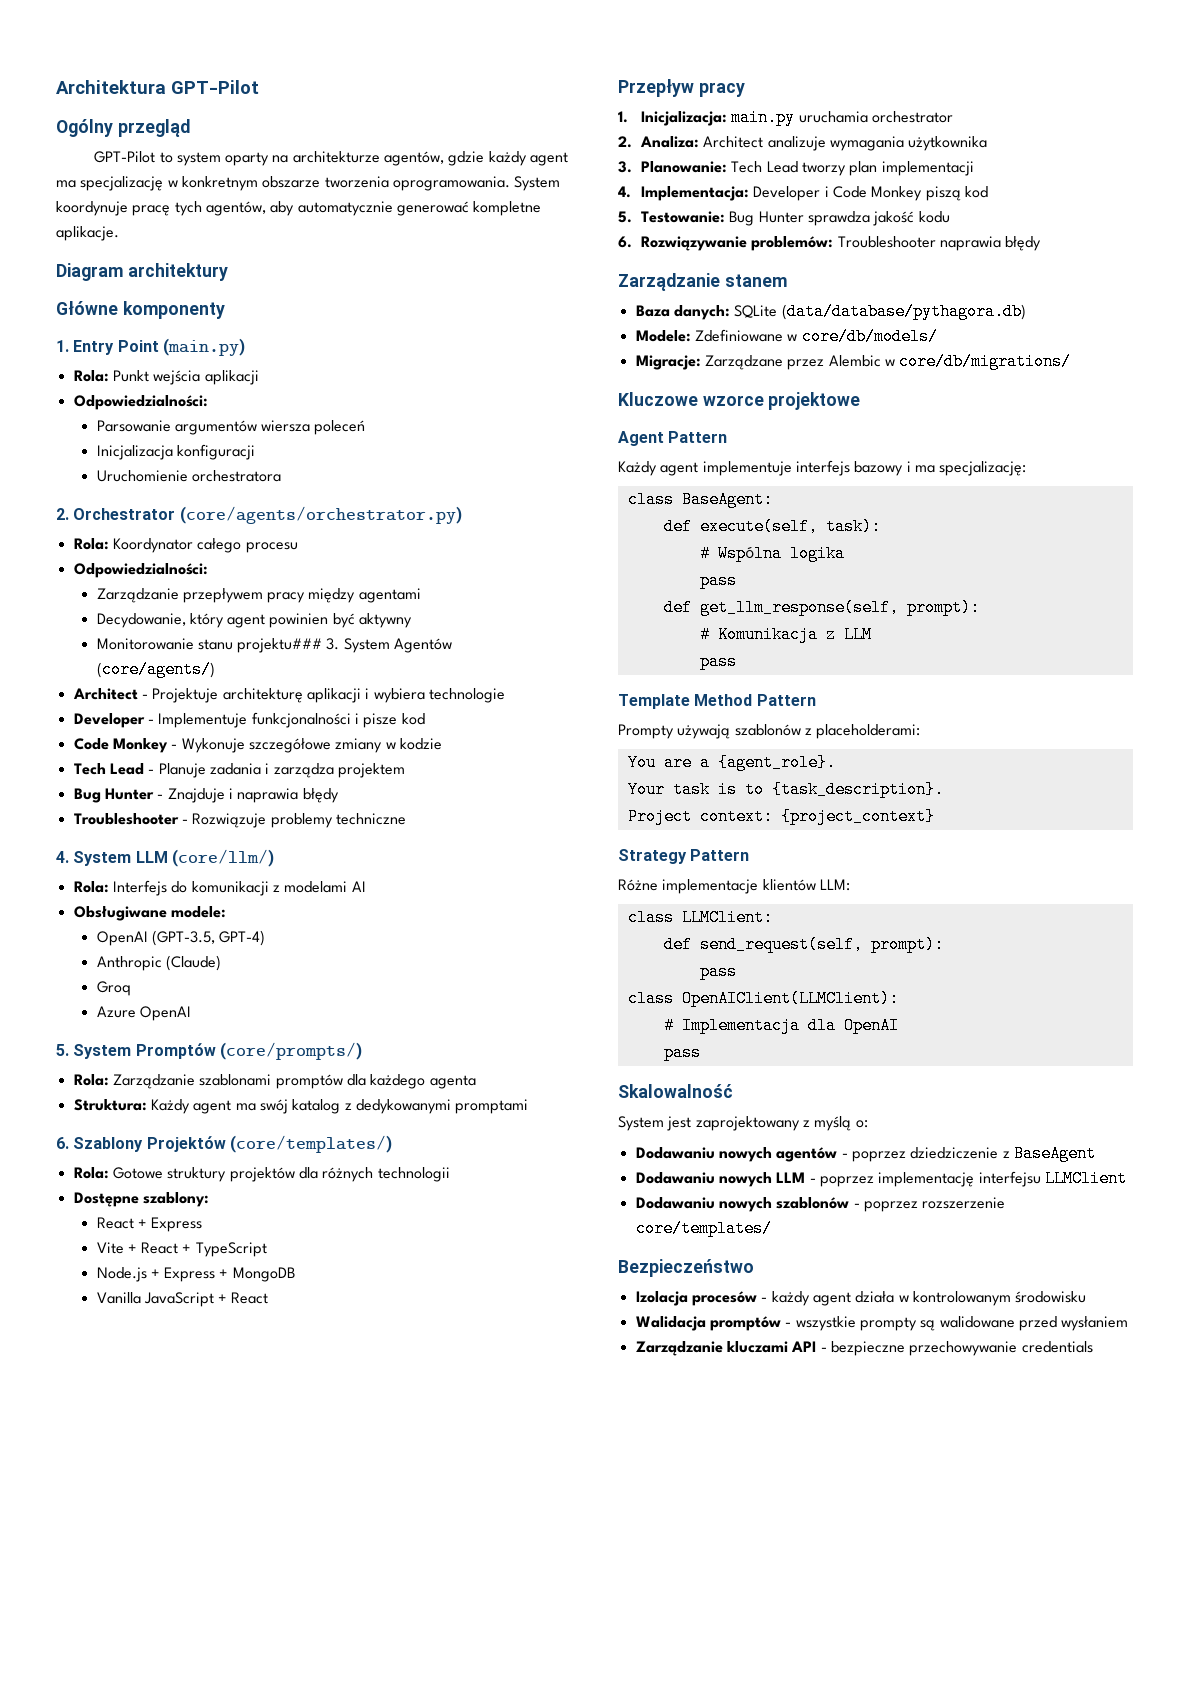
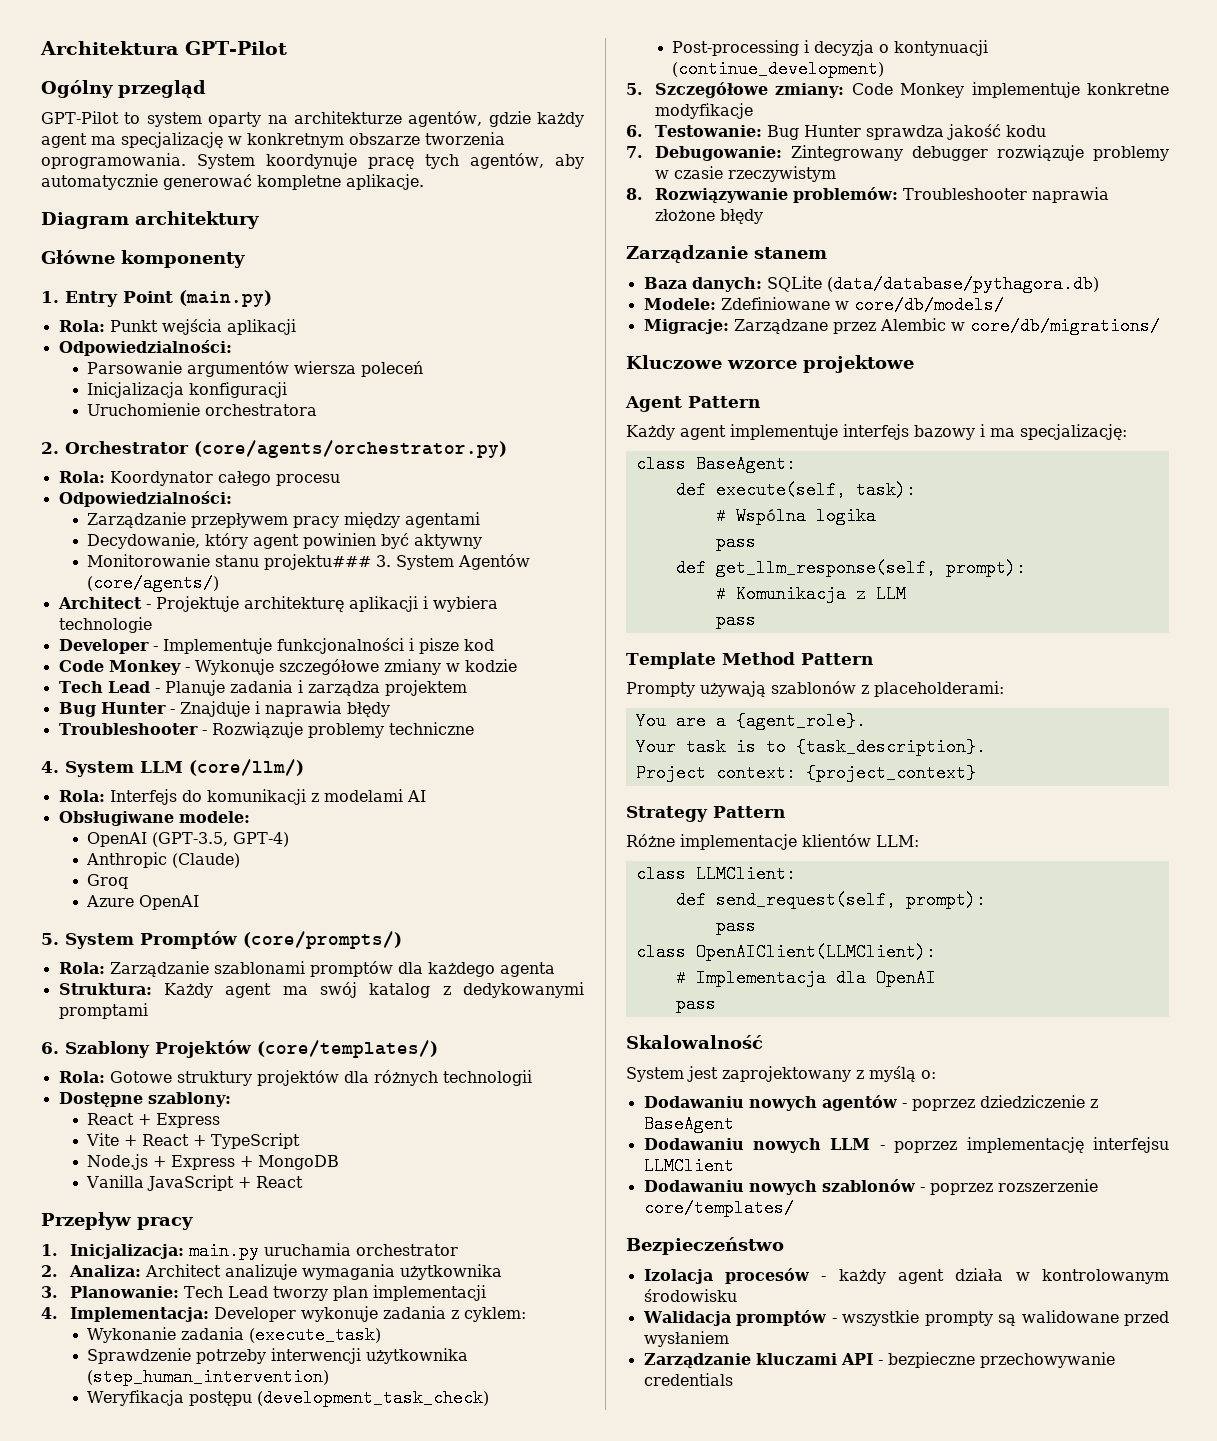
- 4. Implementacja: Developer i Code Monkey piszą kod
- 5. Testowanie: Bug Hunter sprawdza jakość kodu
+ 4. Implementacja: Developer wykonuje zadania z cyklem:
+ Wykonanie zadania (execute_task)
+ Sprawdzenie potrzeby interwencji użytkownika (step_human_intervention)
+ Weryfikacja postępu (development_task_check)
+ Post-processing i decyzja o kontynuacji (continue_development)
+ 5. Szczegółowe zmiany: Code Monkey implementuje konkretne modyfikacje
+ 6. Testowanie: Bug Hunter sprawdza jakość kodu
- 6. Rozwiązywanie problemów: Troubleshooter naprawia błędy
+ 7. Debugowanie: Zintegrowany debugger rozwiązuje problemy w czasie rzeczywistym
+ 8. Rozwiązywanie problemów: Troubleshooter naprawia złożone błędy

